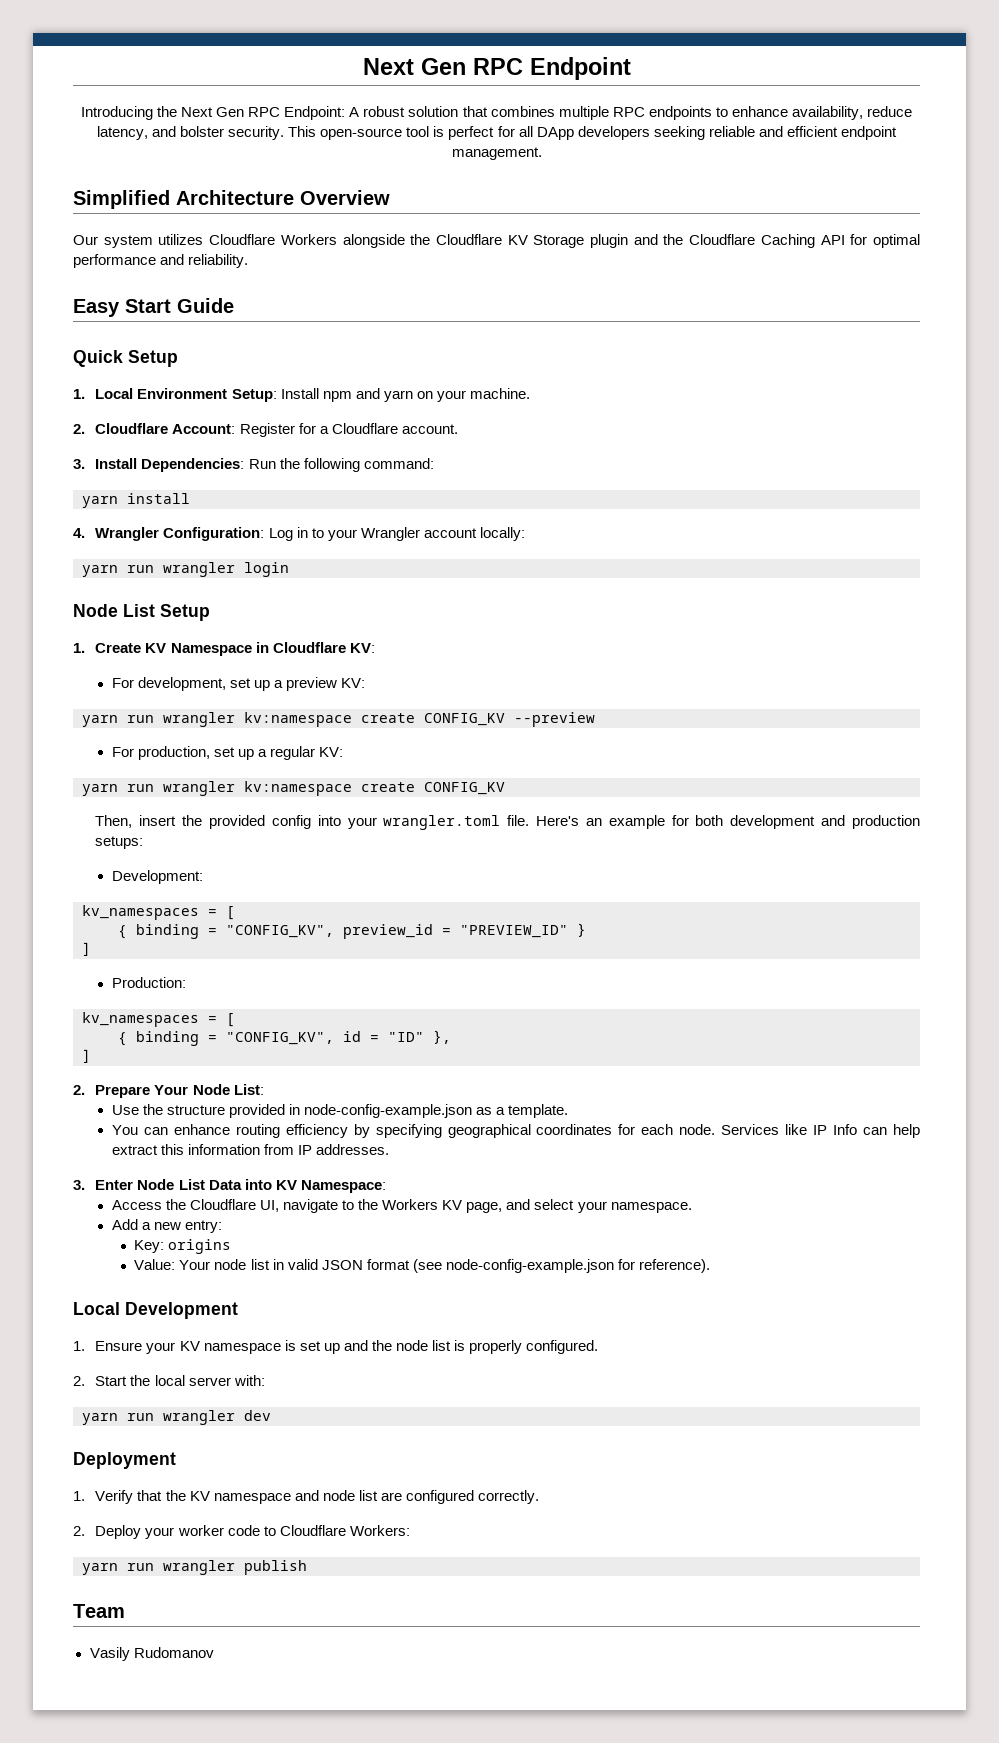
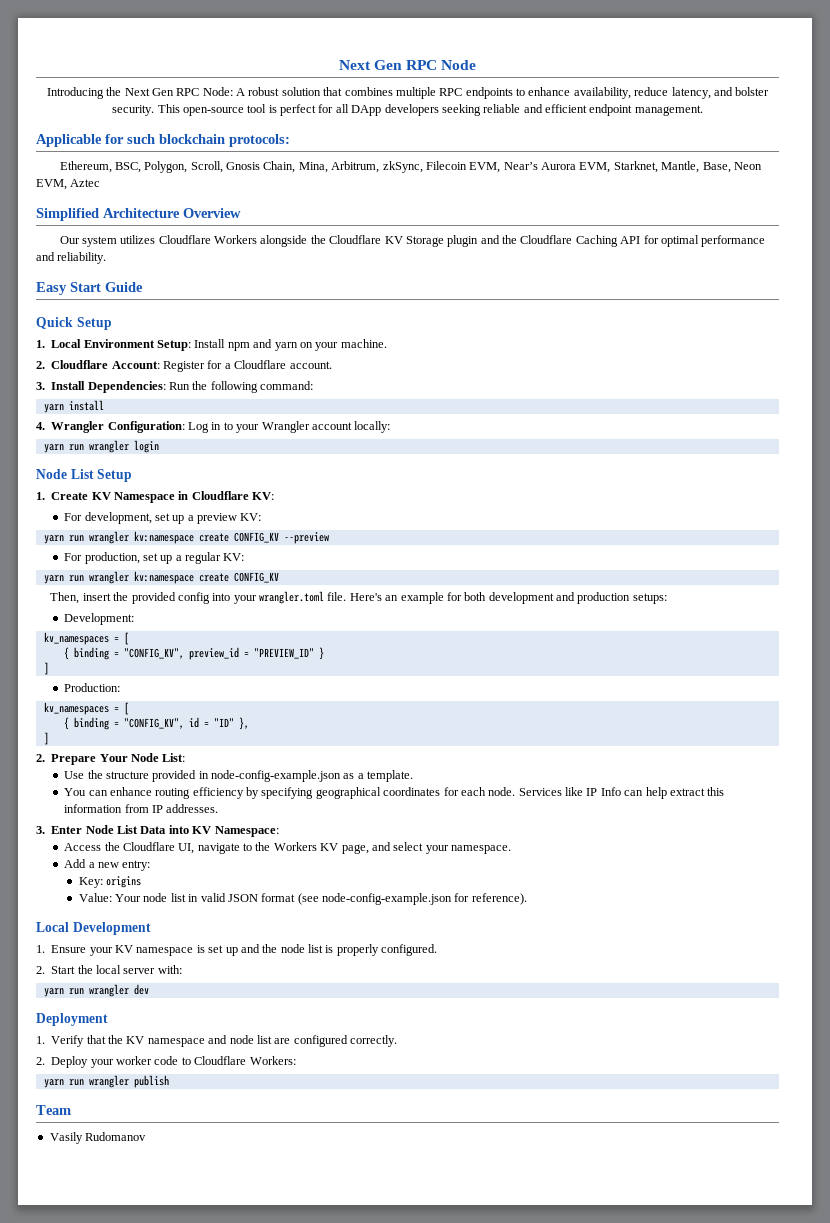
- Next Gen RPC Endpoint
+ Next Gen RPC Node
- Introducing the Next Gen RPC Endpoint: A robust solution that combines multiple RPC endpoints to enhance availability, reduce latency, and bolster security.
+ Introducing the Next Gen RPC Node: A robust solution that combines multiple RPC endpoints to enhance availability, reduce latency, and bolster security.
+ Applicable for such blockchain protocols:
+ Ethereum, BSC, Polygon, Scroll, Gnosis Chain, Mina, Arbitrum, zkSync, Filecoin EVM, Near’s Aurora EVM, Starknet, Mantle, Base, Neon EVM, Aztec

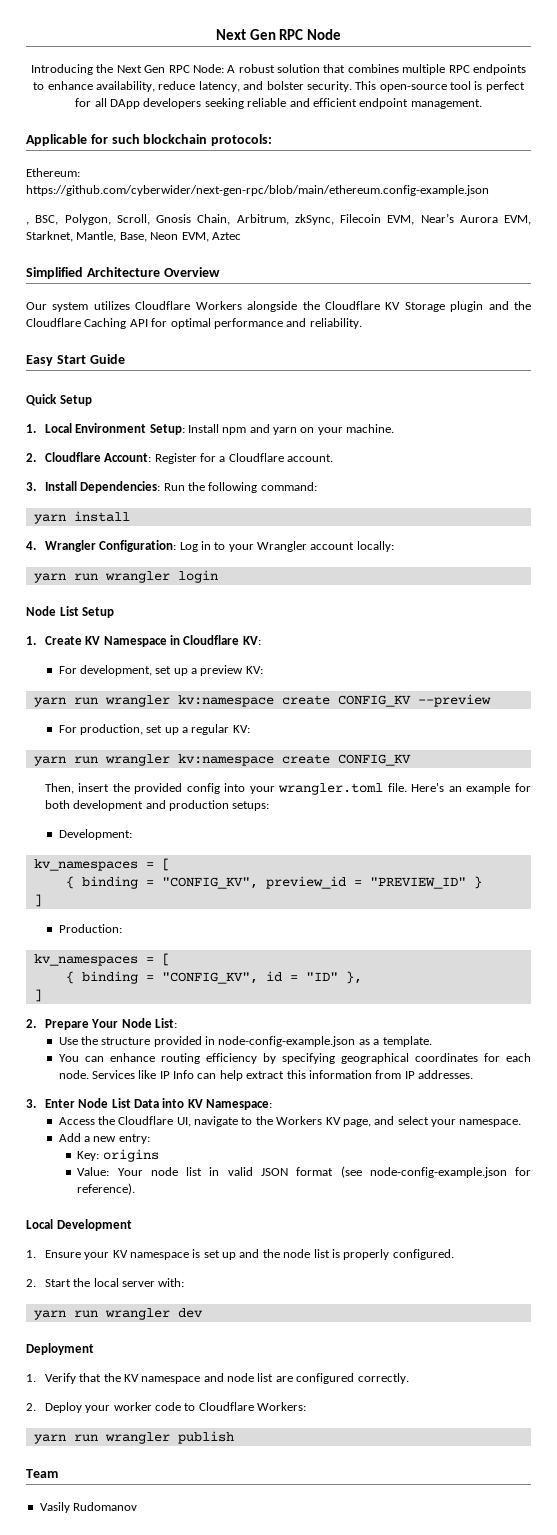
- Ethereum, BSC, Polygon, Scroll, Gnosis Chain, Mina, Arbitrum, zkSync, Filecoin EVM, Near’s Aurora EVM, Starknet, Mantle, Base, Neon EVM, Aztec
+ Ethereum: https://github.com/cyberwider/next-gen-rpc/blob/main/ethereum.config-example.json
+ , BSC, Polygon, Scroll, Gnosis Chain, Arbitrum, zkSync, Filecoin EVM, Near’s Aurora EVM, Starknet, Mantle, Base, Neon EVM, Aztec

